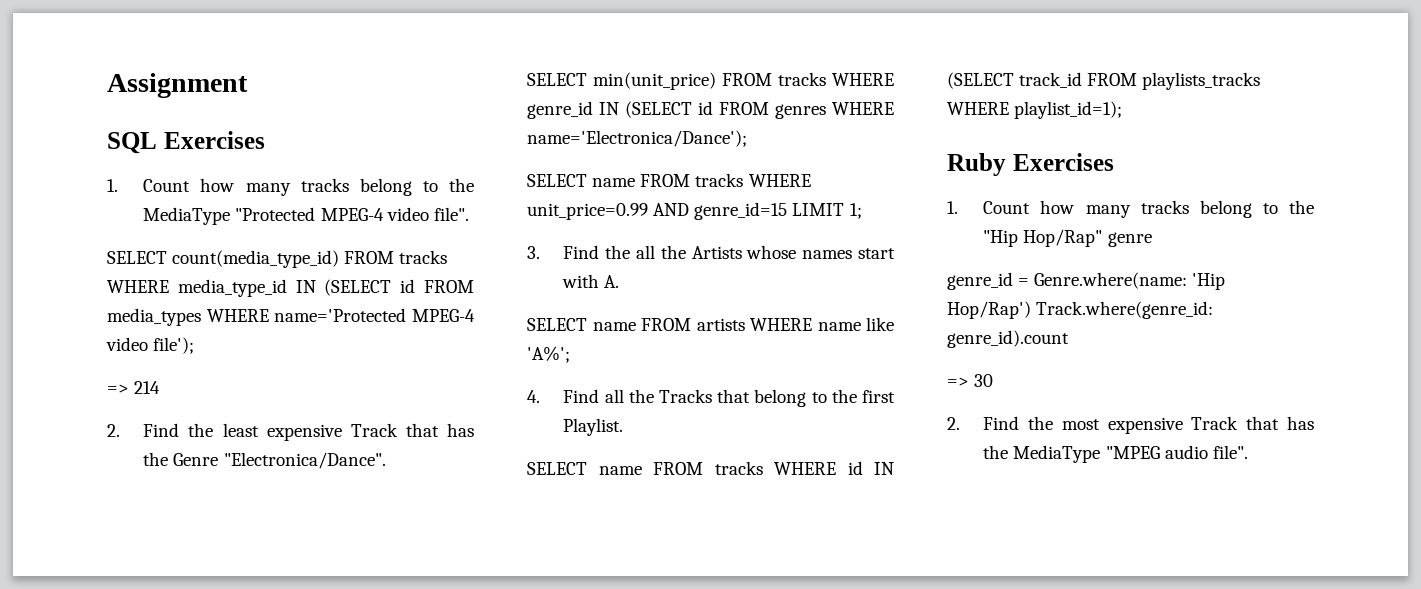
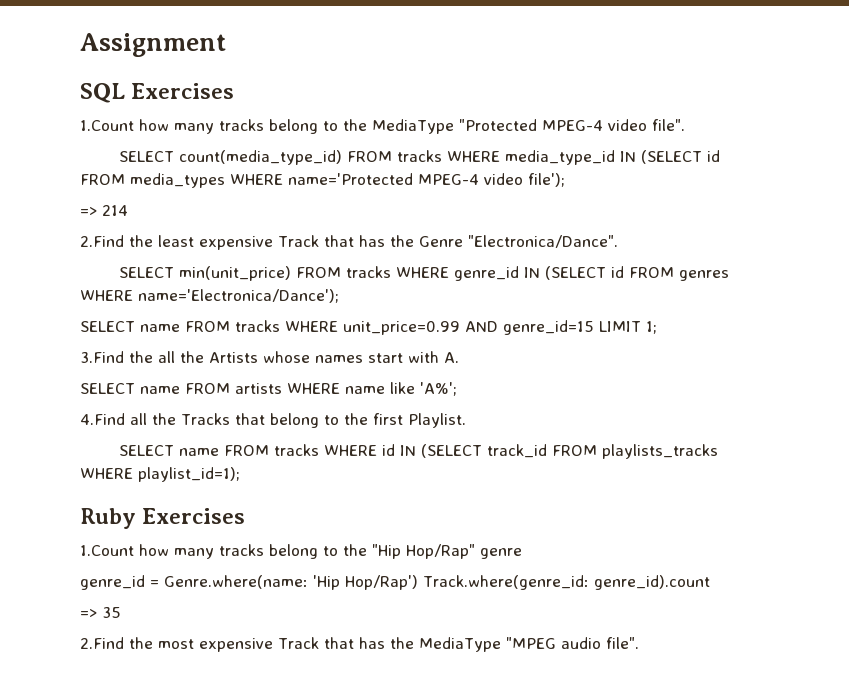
- 1. Count how many tracks belong to the MediaType "Protected MPEG-4 video file".
+ 1.Count how many tracks belong to the MediaType "Protected MPEG-4 video file".
- 2. Find the least expensive Track that has the Genre "Electronica/Dance".
+ 2.Find the least expensive Track that has the Genre "Electronica/Dance".
- 3. Find the all the Artists whose names start with A.
+ 3.Find the all the Artists whose names start with A.
- 4. Find all the Tracks that belong to the first Playlist.
+ 4.Find all the Tracks that belong to the first Playlist.
- 1. Count how many tracks belong to the "Hip Hop/Rap" genre
+ 1.Count how many tracks belong to the "Hip Hop/Rap" genre
- => 30
- 2. Find the most expensive Track that has the MediaType "MPEG audio file".
+ => 35
+ 2.Find the most expensive Track that has the MediaType "MPEG audio file".

